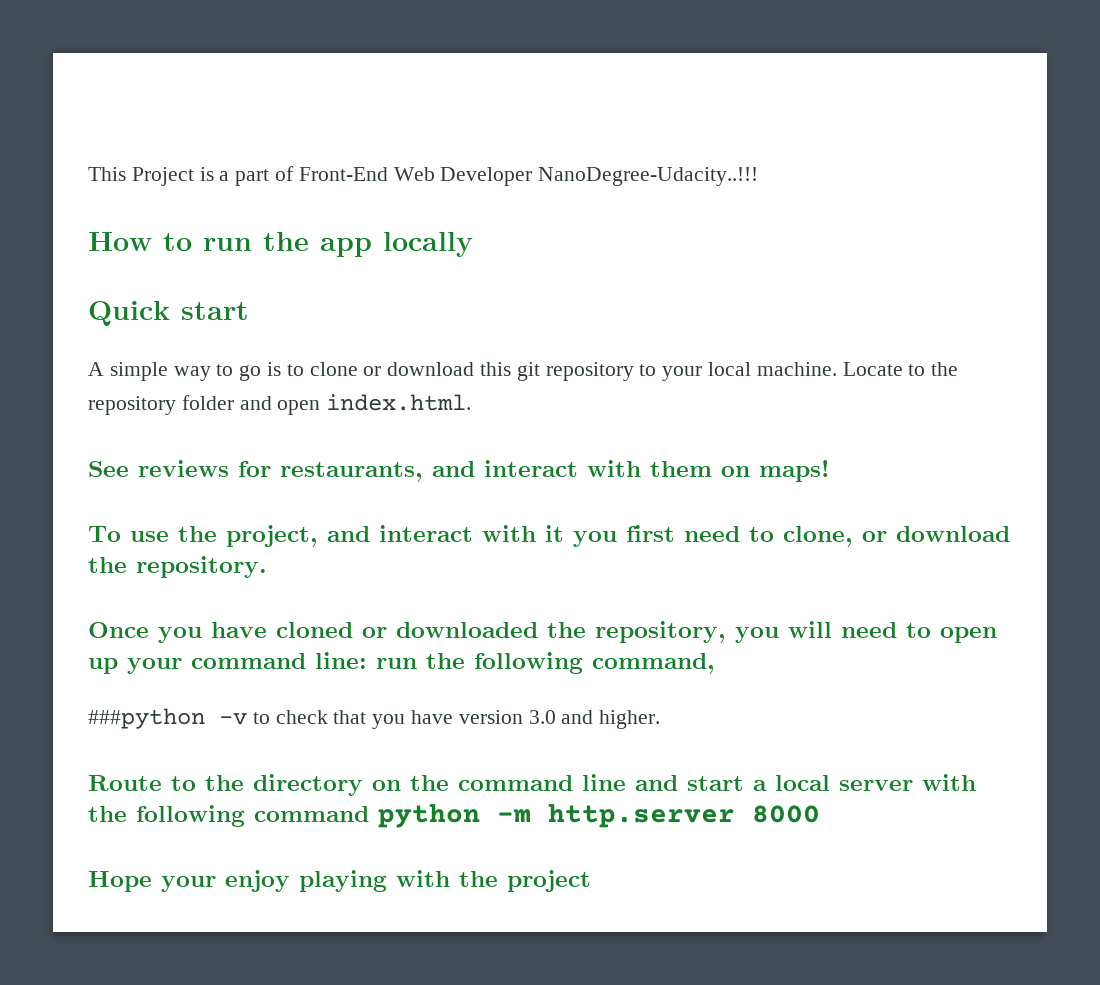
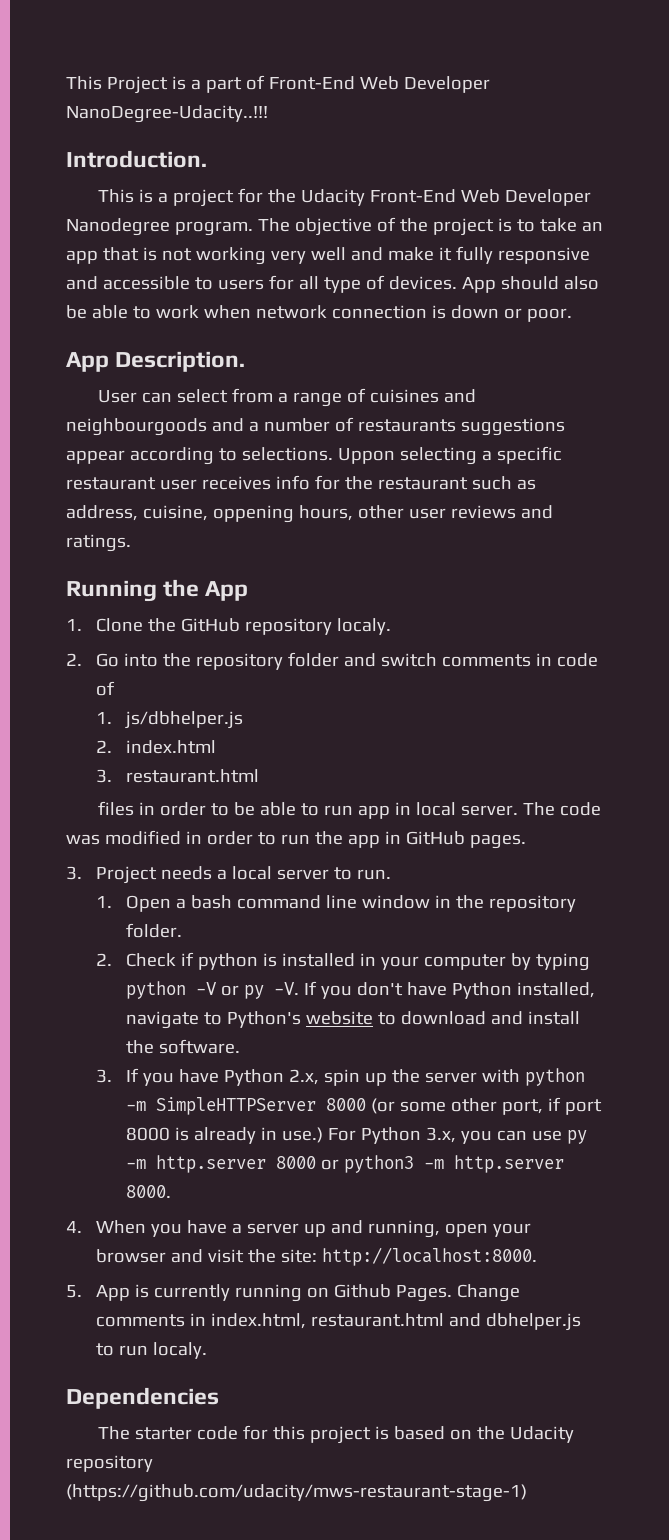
- How to run the app locally
- Quick start
- A simple way to go is to clone or download this git repository to your local machine. Locate to the repository folder and open index.html.
- See reviews for restaurants, and interact with them on maps!
- To use the project, and interact with it you first need to clone, or download the repository.
- Once you have cloned or downloaded the repository, you will need to open up your command line: run the following command,
- ###python -v to check that you have version 3.0 and higher.
- Route to the directory on the command line and start a local server with the following command python -m http.server 8000
- Hope your enjoy playing with the project
+ Introduction.
+ This is a project for the Udacity Front-End Web Developer Nanodegree program. The objective of the project is to take an app that is not working very well and make it fully responsive and accessible to users for all type of devices. App should also be able to work when network connection is down or poor.
+ App Description.
+ User can select from a range of cuisines and neighbourgoods and a number of restaurants suggestions appear according to selections. Uppon selecting a specific restaurant user receives info for the restaurant such as address, cuisine, oppening hours, other user reviews and ratings.
+ Running the App
+ 1. Clone the GitHub repository localy.
+ 2. Go into the repository folder and switch comments in code of
+ 1. js/dbhelper.js
+ 2. index.html
+ 3. restaurant.html
+ files in order to be able to run app in local server. The code was modified in order to run the app in GitHub pages.
+ 3. Project needs a local server to run.
+ 1. Open a bash command line window in the repository folder.
+ 2. Check if python is installed in your computer by typing python -V or py -V. If you don't have Python installed, navigate to Python's website to download and install the software.
+ 3. If you have Python 2.x, spin up the server with python -m SimpleHTTPServer 8000 (or some other port, if port 8000 is already in use.) For Python 3.x, you can use py -m http.server 8000 or python3 -m http.server 8000.
+ 4. When you have a server up and running, open your browser and visit the site: http://localhost:8000.
+ 5. App is currently running on Github Pages. Change comments in index.html, restaurant.html and dbhelper.js to run localy.
+ Dependencies
+ The starter code for this project is based on the Udacity repository (https://github.com/udacity/mws-restaurant-stage-1)

